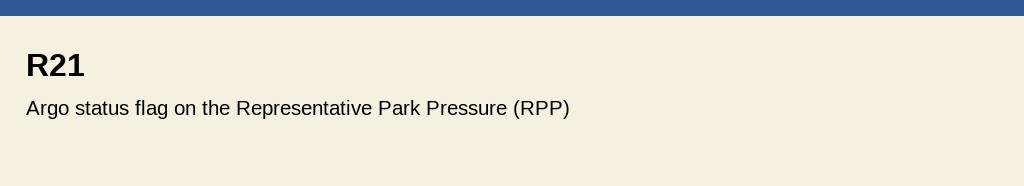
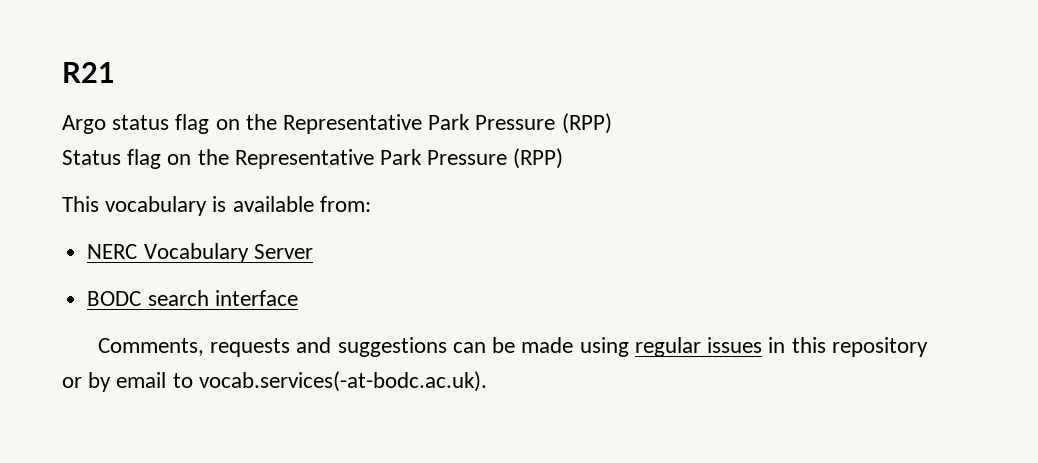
+ Status flag on the Representative Park Pressure (RPP)
+ This vocabulary is available from:
+ NERC Vocabulary Server
+ BODC search interface
+ Comments, requests and suggestions can be made using regular issues in this repository or by email to vocab.services(-at-bodc.ac.uk).

